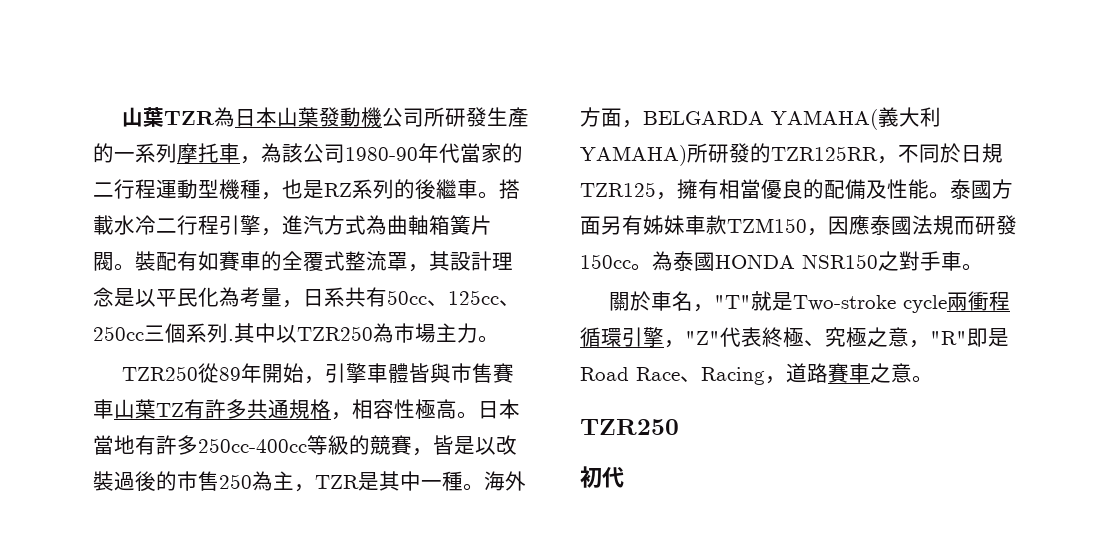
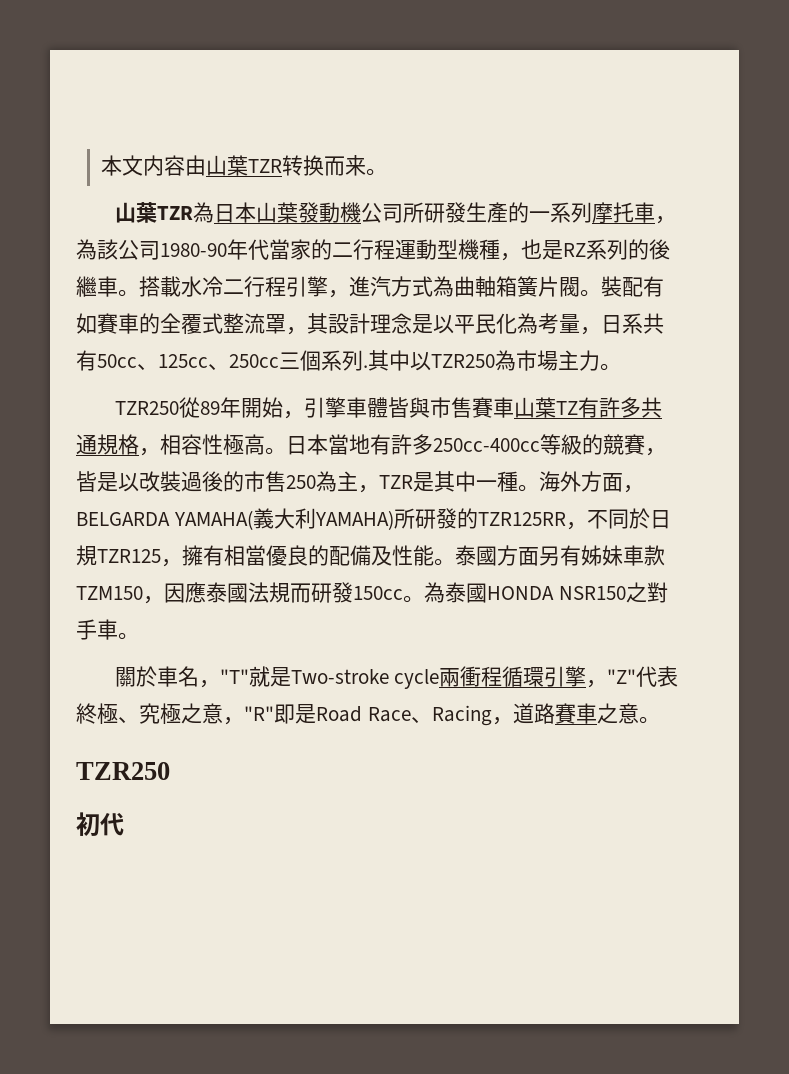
+ 本文内容由山葉TZR转换而来。

